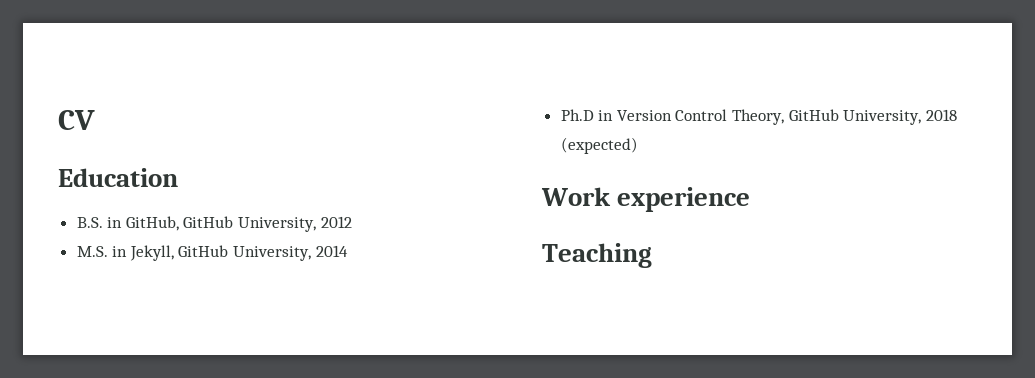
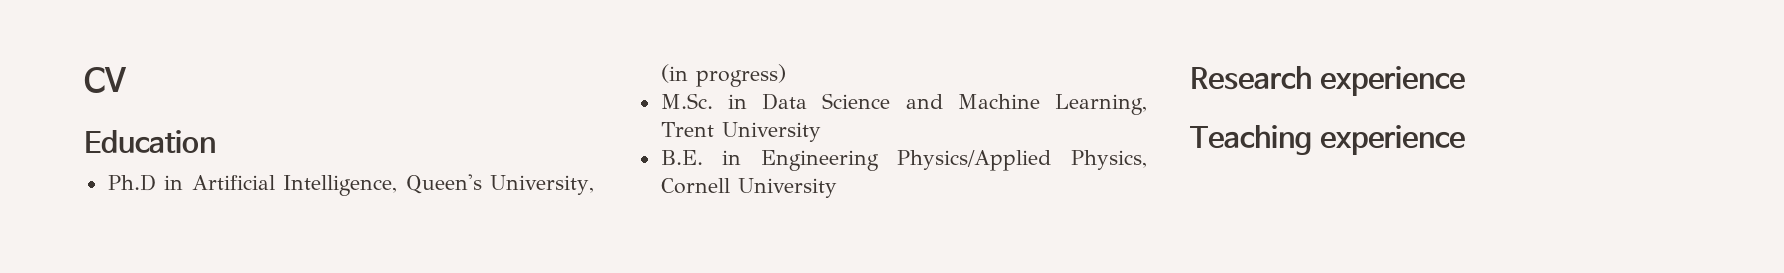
- B.S. in GitHub, GitHub University, 2012
- M.S. in Jekyll, GitHub University, 2014
- Ph.D in Version Control Theory, GitHub University, 2018 (expected)
- Work experience
+ Ph.D in Artificial Intelligence, Queen's University, (in progress)
+ M.Sc. in Data Science and Machine Learning, Trent University
+ B.E. in Engineering Physics/Applied Physics, Cornell University
+ Research experience
- Teaching
+ Teaching experience

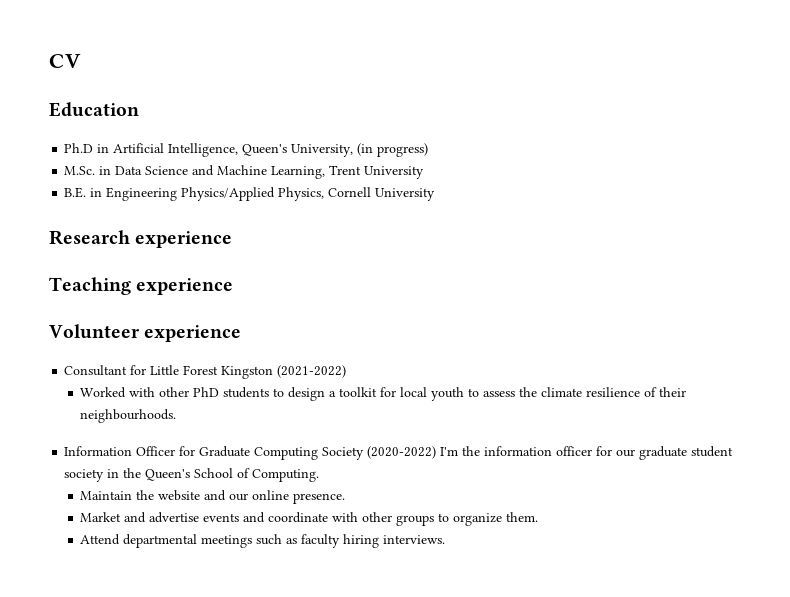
+ Volunteer experience
+ Consultant for Little Forest Kingston (2021-2022)
+ Worked with other PhD students to design a toolkit for local youth to assess the climate resilience of their neighbourhoods.
+ Information Officer for Graduate Computing Society (2020-2022) I'm the information officer for our graduate student society in the Queen's School of Computing.
+ Maintain the website and our online presence.
+ Market and advertise events and coordinate with other groups to organize them.
+ Attend departmental meetings such as faculty hiring interviews.

